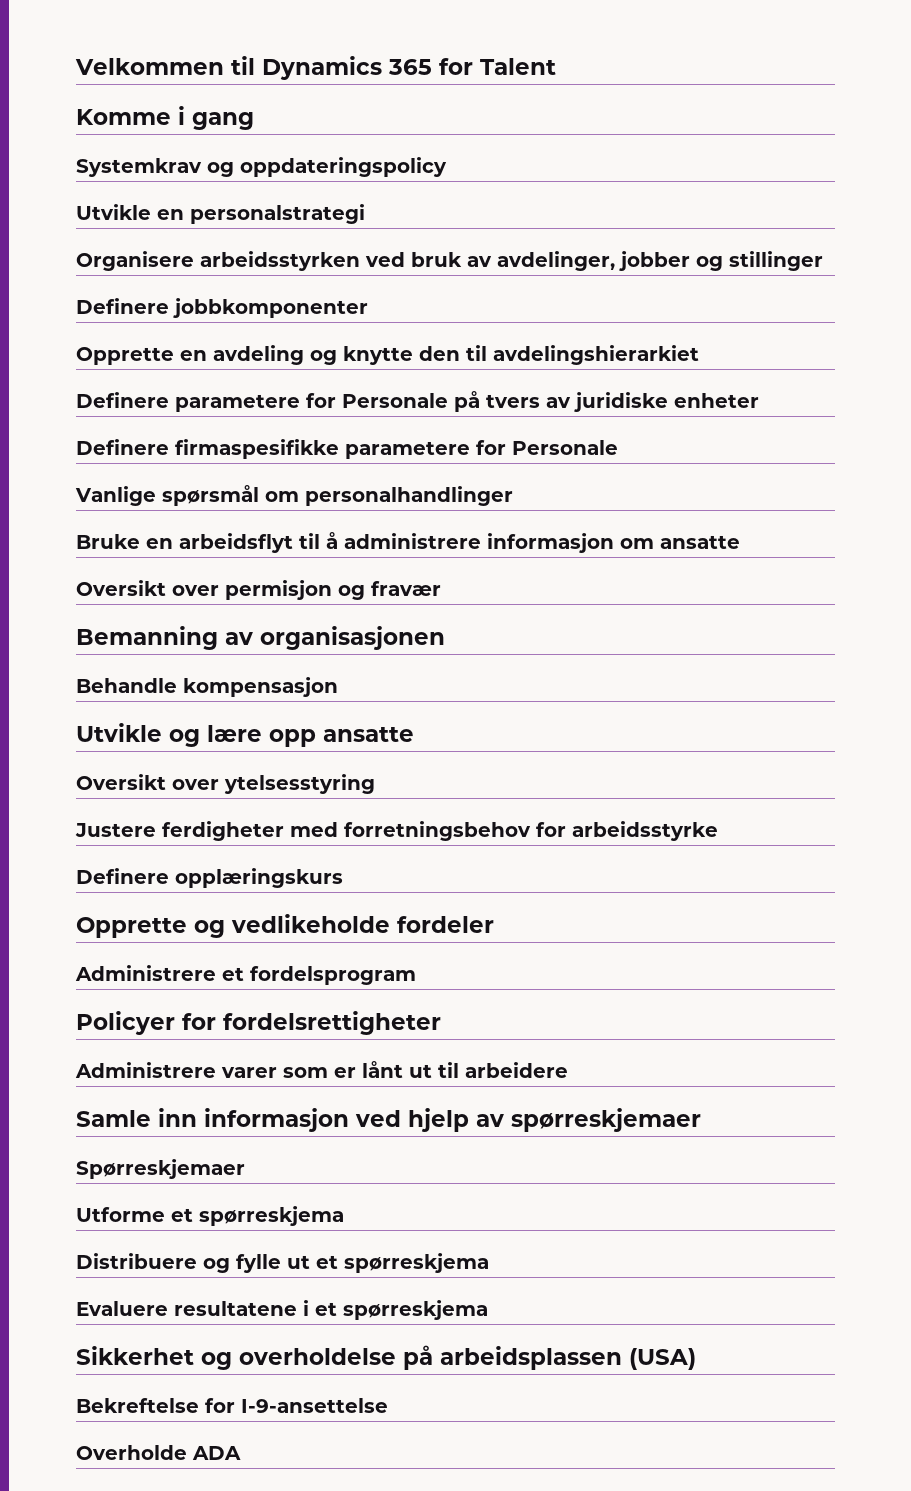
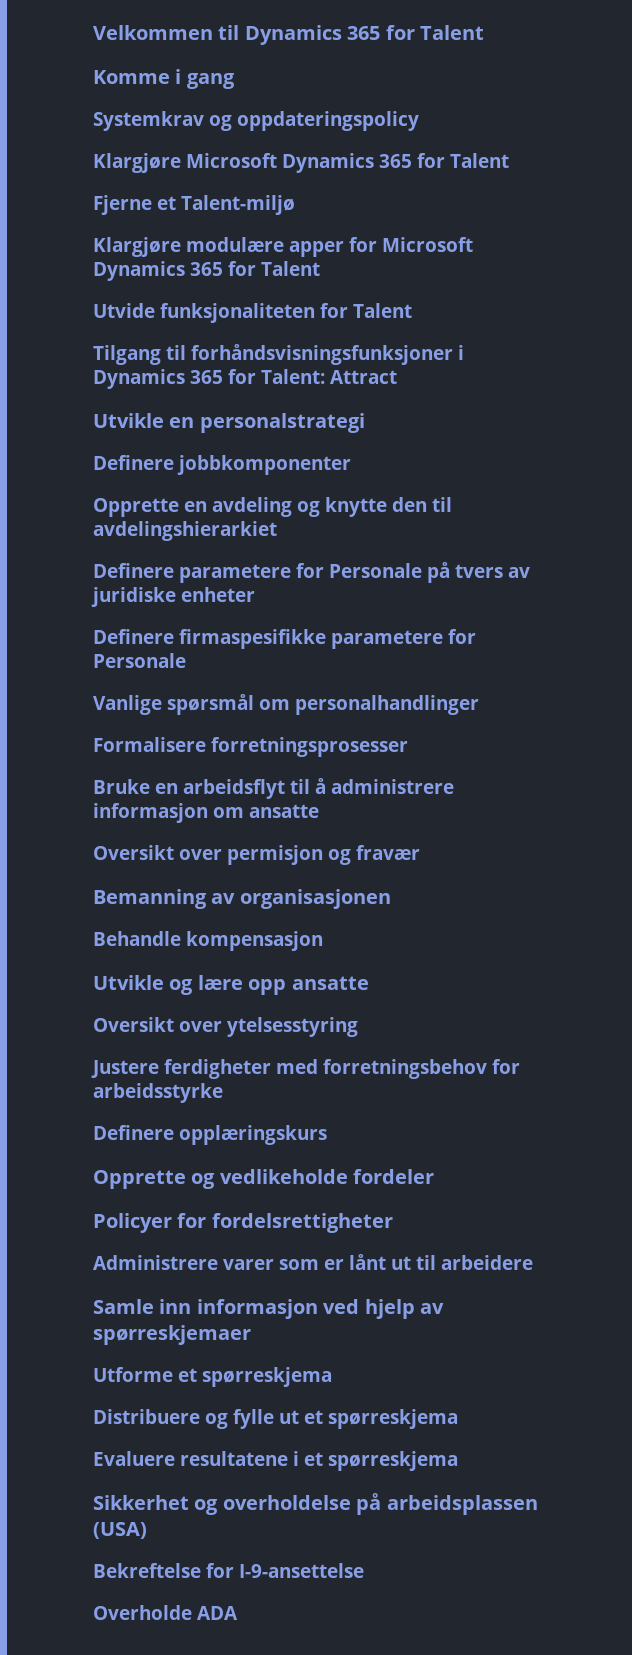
+ Klargjøre Microsoft Dynamics 365 for Talent
+ Fjerne et Talent-miljø
+ Klargjøre modulære apper for Microsoft Dynamics 365 for Talent
+ Utvide funksjonaliteten for Talent
+ Tilgang til forhåndsvisningsfunksjoner i Dynamics 365 for Talent: Attract
  Utvikle en personalstrategi
- Organisere arbeidsstyrken ved bruk av avdelinger, jobber og stillinger
+ Formalisere forretningsprosesser
- Administrere et fordelsprogram
- Spørreskjemaer

